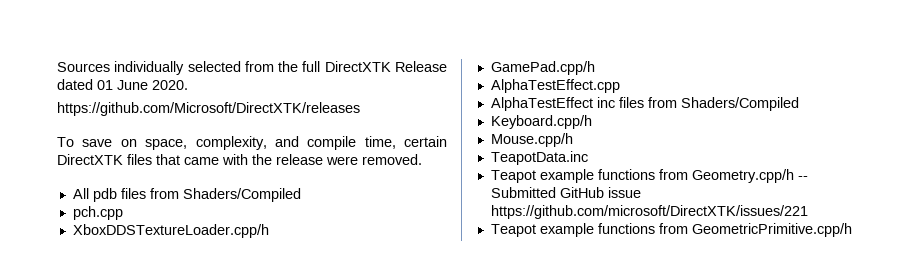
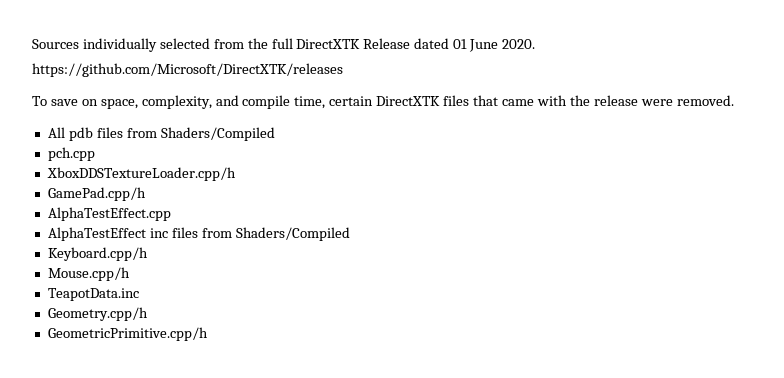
- Teapot example functions from Geometry.cpp/h -- Submitted GitHub issue https://github.com/microsoft/DirectXTK/issues/221
- Teapot example functions from GeometricPrimitive.cpp/h
+ Geometry.cpp/h
+ GeometricPrimitive.cpp/h

